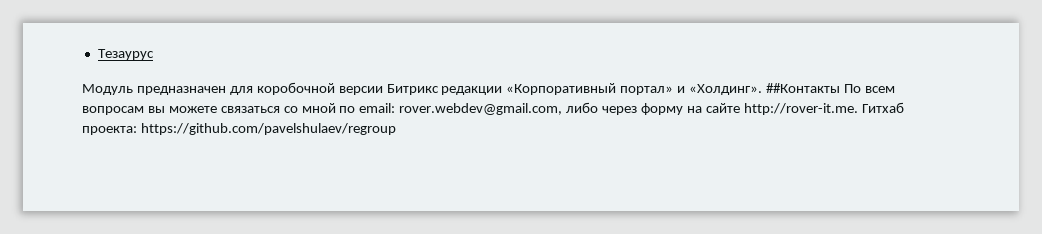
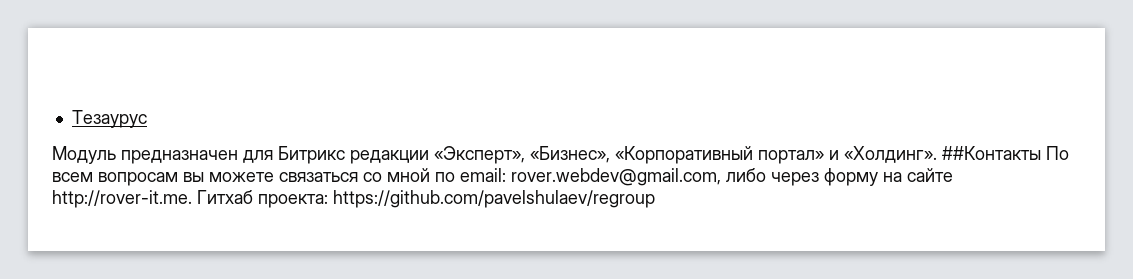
- Модуль предназначен для коробочной версии Битрикс редакции «Корпоративный портал» и «Холдинг».
+ Модуль предназначен для Битрикс редакции «Эксперт», «Бизнес», «Корпоративный портал» и «Холдинг».

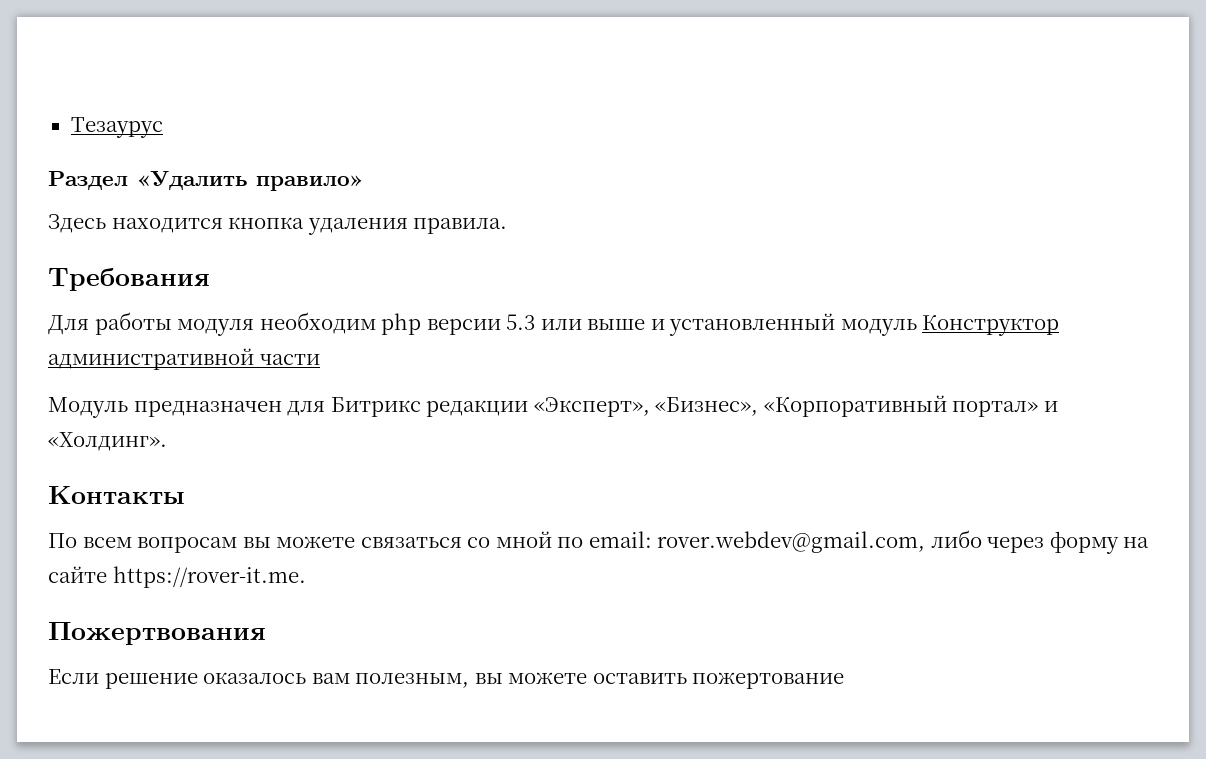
+ Раздел «Удалить правило»
+ Здесь находится кнопка удаления правила.
+ Требования
+ Для работы модуля необходим php версии 5.3 или выше и установленный модуль Конструктор административной части
- Модуль предназначен для Битрикс редакции «Эксперт», «Бизнес», «Корпоративный портал» и «Холдинг». ##Контакты По всем вопросам вы можете связаться со мной по email: rover.webdev@gmail.com, либо через форму на сайте http://rover-it.me. Гитхаб проекта: https://github.com/pavelshulaev/regroup
+ Модуль предназначен для Битрикс редакции «Эксперт», «Бизнес», «Корпоративный портал» и «Холдинг».
+ Контакты
+ По всем вопросам вы можете связаться со мной по email: rover.webdev@gmail.com, либо через форму на сайте https://rover-it.me.
+ Пожертвования
+ Если решение оказалось вам полезным, вы можете оставить пожертование

